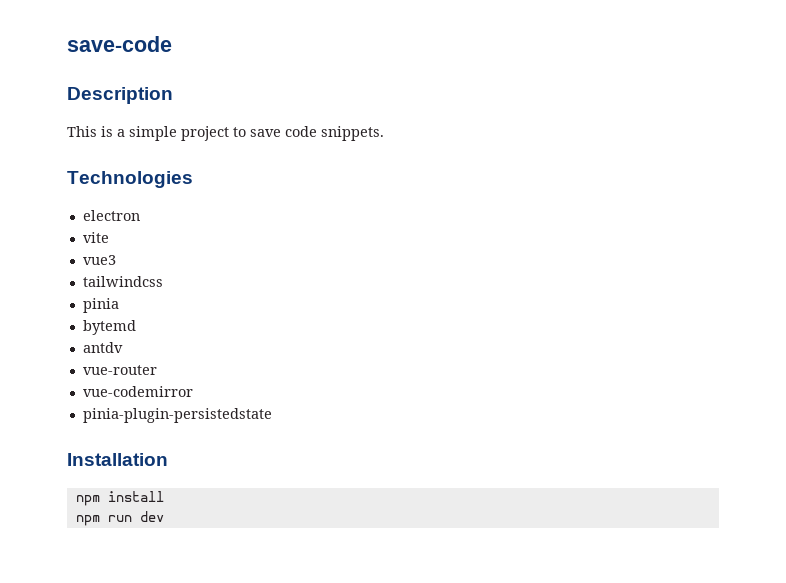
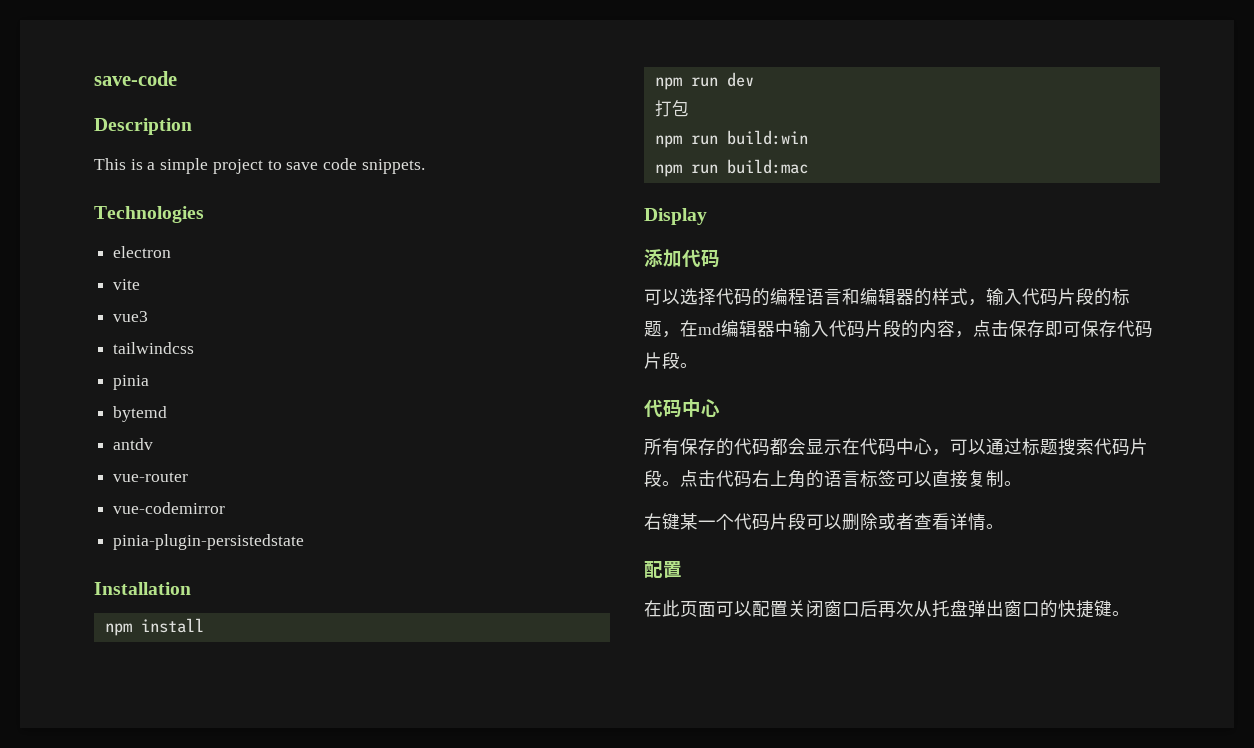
+ 打包
+ npm run build:win
+ npm run build:mac
+ Display
+ 添加代码
+ 可以选择代码的编程语言和编辑器的样式，输入代码片段的标题，在md编辑器中输入代码片段的内容，点击保存即可保存代码片段。
+ 代码中心
+ 所有保存的代码都会显示在代码中心，可以通过标题搜索代码片段。点击代码右上角的语言标签可以直接复制。
+ 右键某一个代码片段可以删除或者查看详情。
+ 配置
+ 在此页面可以配置关闭窗口后再次从托盘弹出窗口的快捷键。

